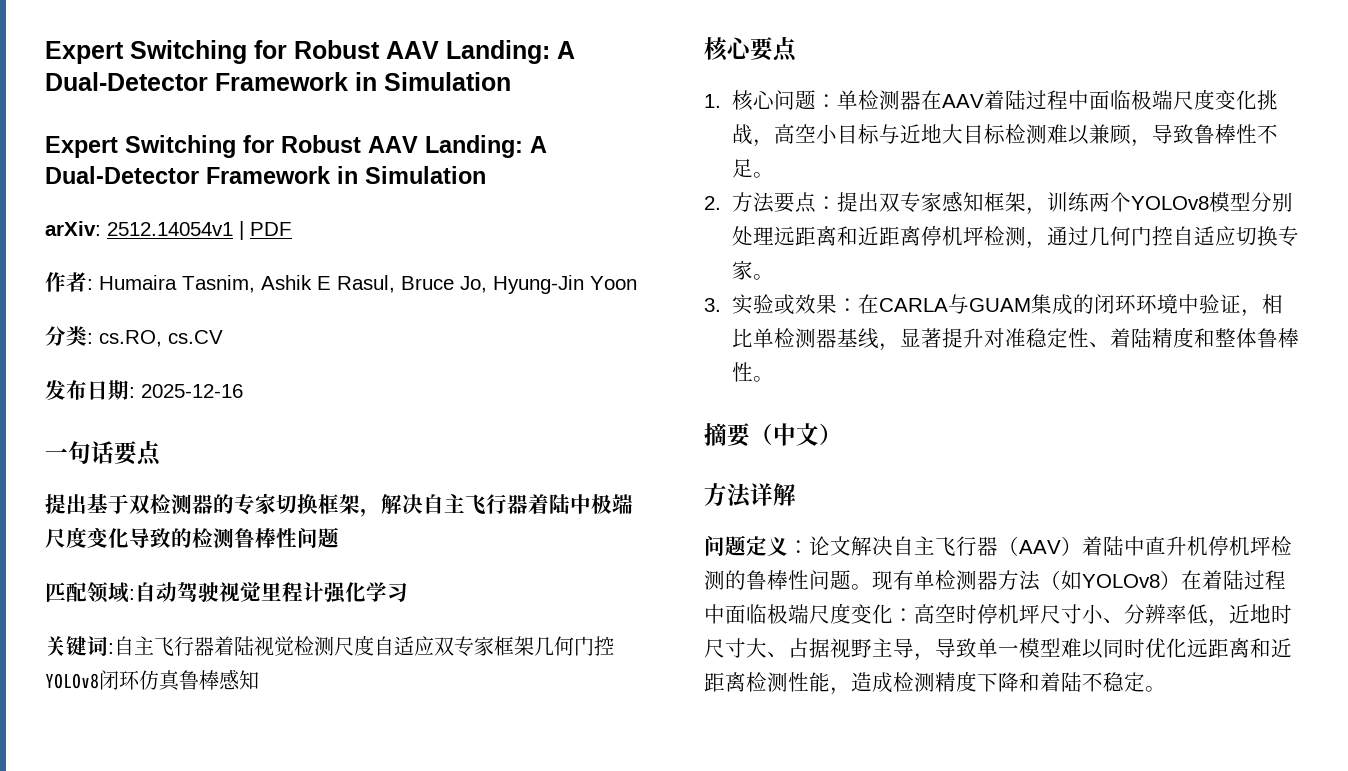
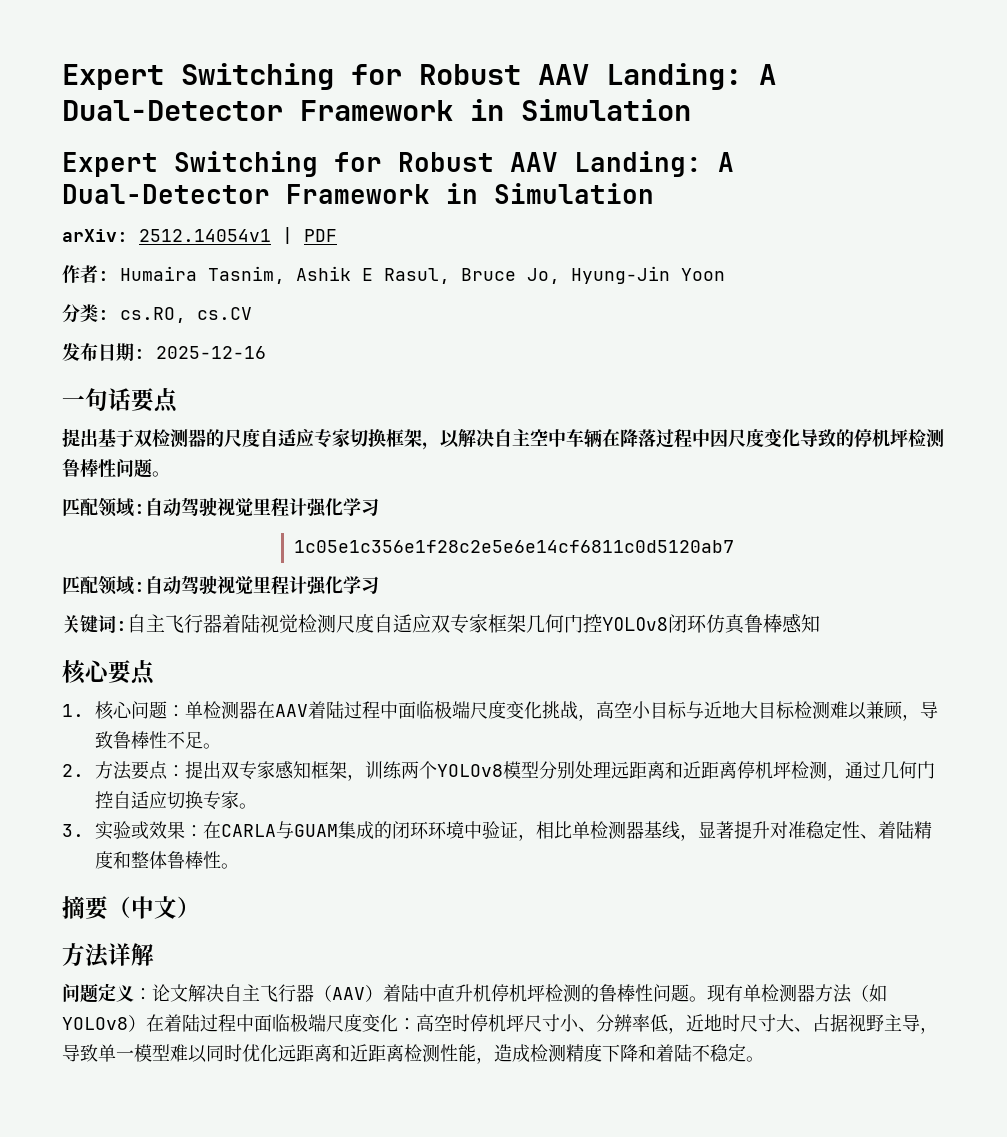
- 提出基于双检测器的专家切换框架，解决自主飞行器着陆中极端尺度变化导致的检测鲁棒性问题
+ 提出基于双检测器的尺度自适应专家切换框架，以解决自主空中车辆在降落过程中因尺度变化导致的停机坪检测鲁棒性问题。
+ 匹配领域:自动驾驶视觉里程计强化学习
+ 1c05e1c356e1f28c2e5e6e14cf6811c0d5120ab7

